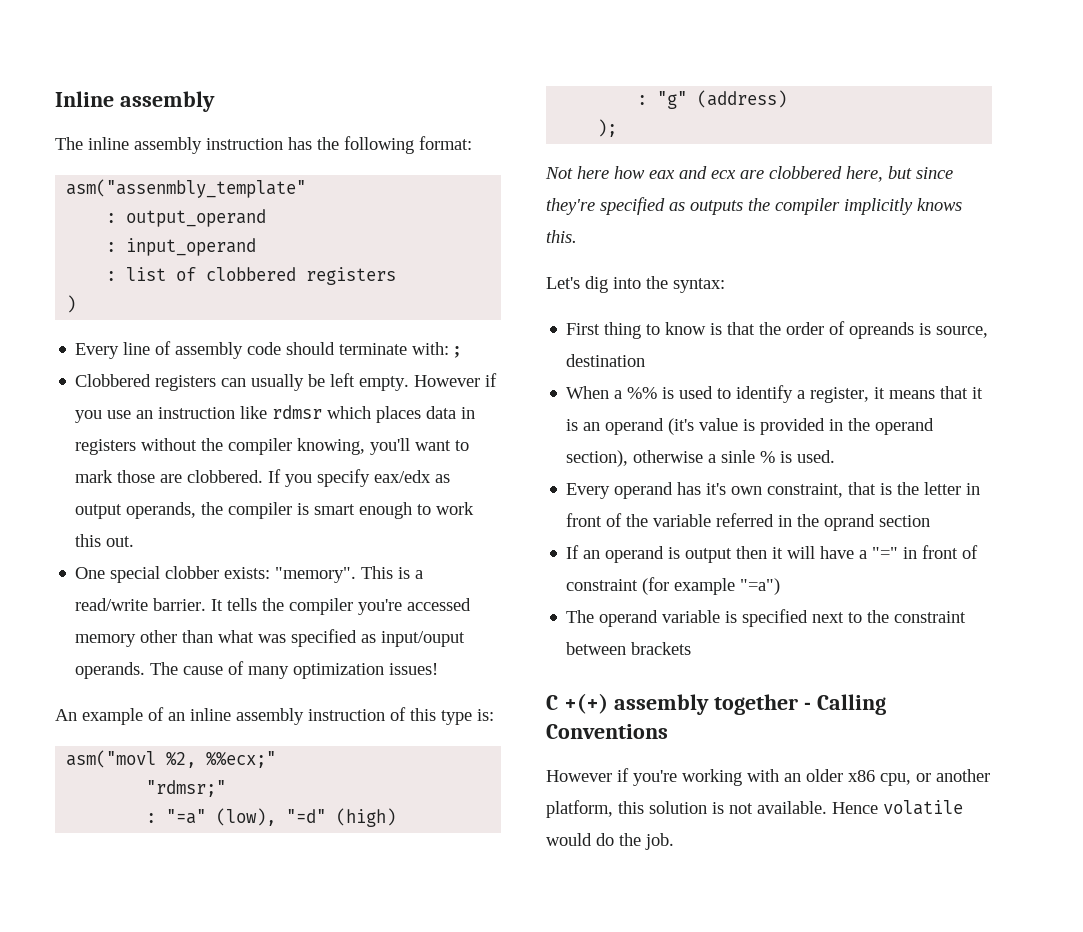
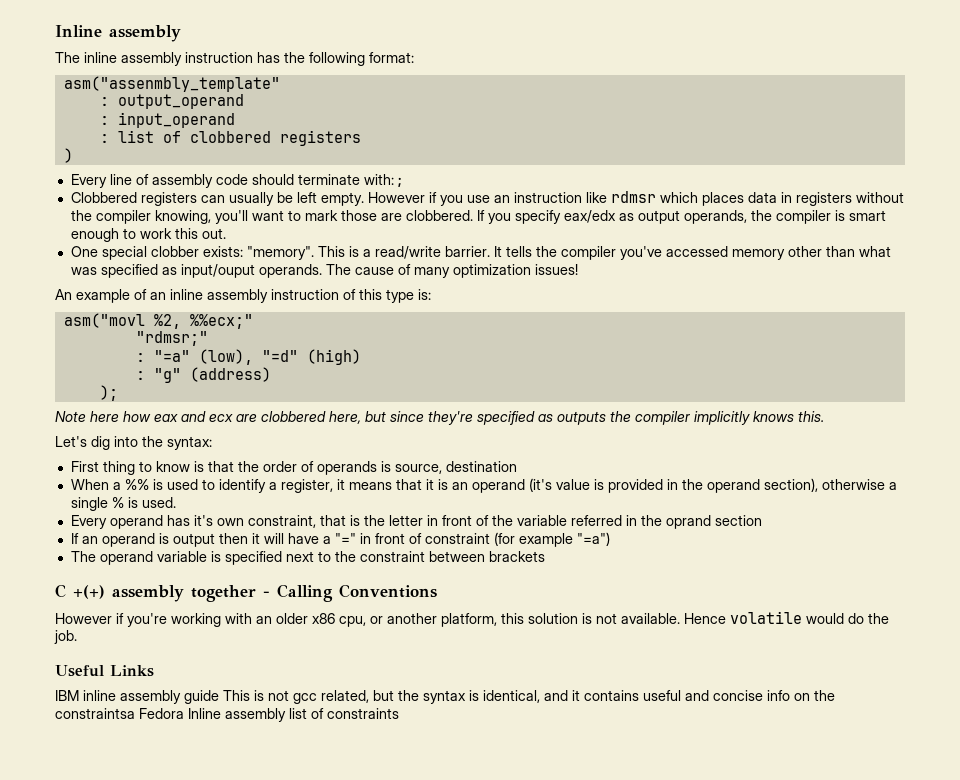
- It tells the compiler you're accessed memory other than what was specified as input/ouput operands.
+ It tells the compiler you've accessed memory other than what was specified as input/ouput operands.
- Not here how eax and ecx are clobbered here, but since they're specified as outputs the compiler implicitly knows this.
+ Note here how eax and ecx are clobbered here, but since they're specified as outputs the compiler implicitly knows this.
- First thing to know is that the order of opreands is source, destination
+ First thing to know is that the order of operands is source, destination
- When a %% is used to identify a register, it means that it is an operand (it's value is provided in the operand section), otherwise a sinle % is used.
+ When a %% is used to identify a register, it means that it is an operand (it's value is provided in the operand section), otherwise a single % is used.
+ Useful Links
+ IBM inline assembly guide This is not gcc related, but the syntax is identical, and it contains useful and concise info on the constraintsa Fedora Inline assembly list of constraints

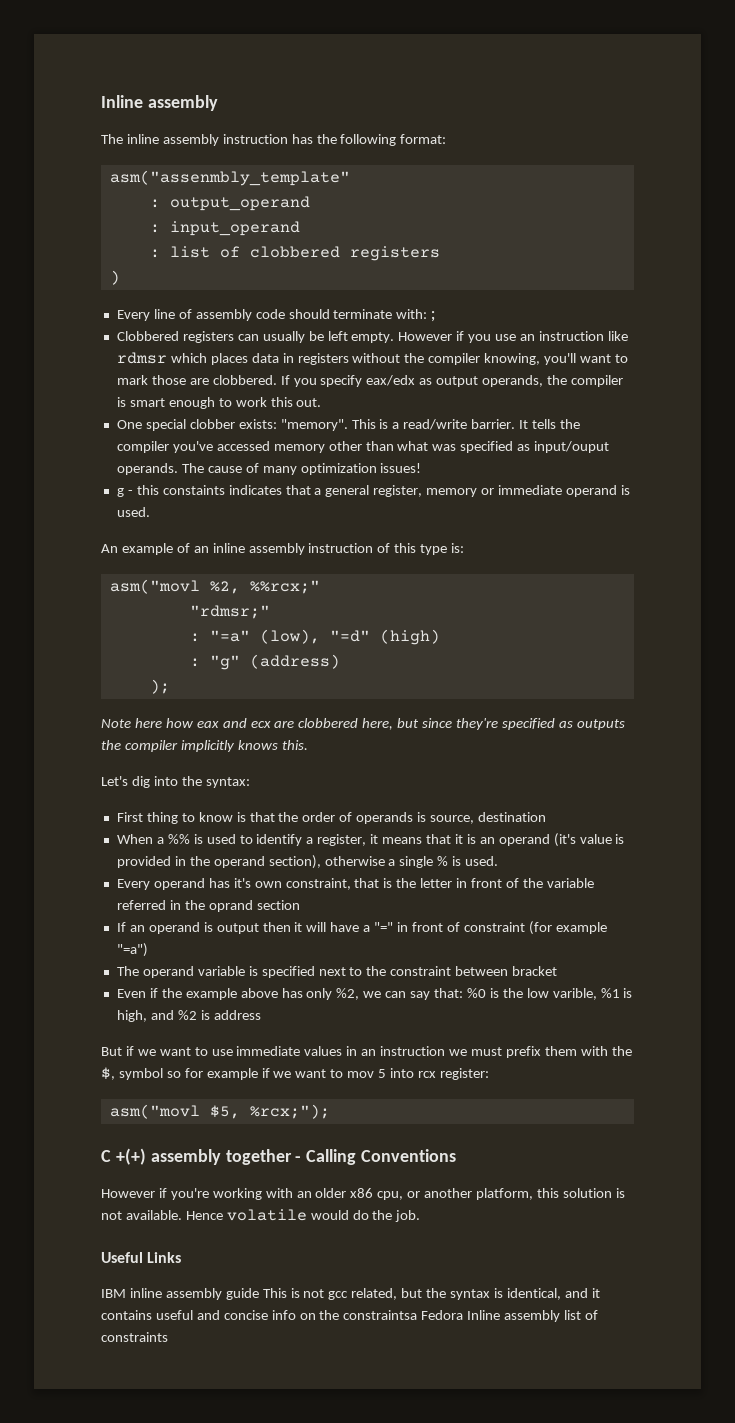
+ g - this constaints indicates that a general register, memory or immediate operand is used.
- asm("movl %2, %%ecx;"
+ asm("movl %2, %%rcx;"
- The operand variable is specified next to the constraint between brackets
+ The operand variable is specified next to the constraint between bracket
+ Even if the example above has only %2, we can say that: %0 is the low varible, %1 is high, and %2 is address
+ But if we want to use immediate values in an instruction we must prefix them with the $, symbol so for example if we want to mov 5 into rcx register:
+ asm("movl $5, %rcx;");

